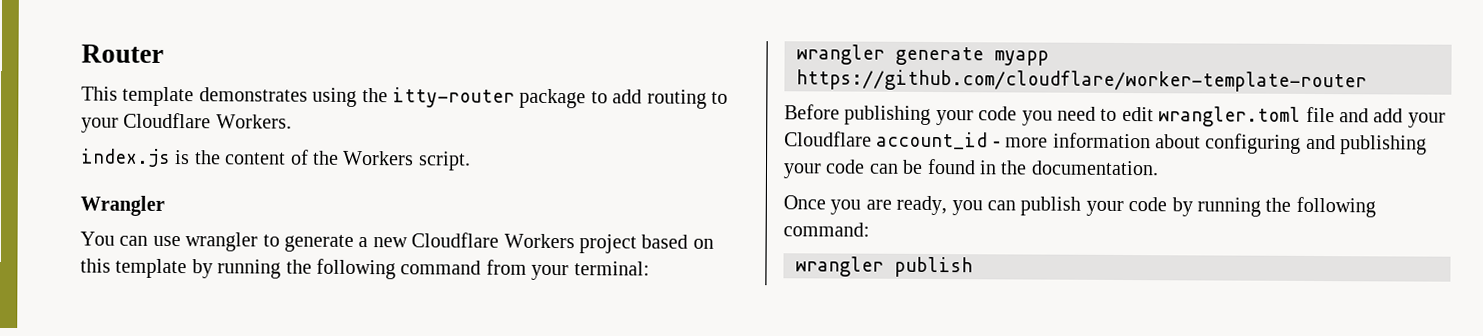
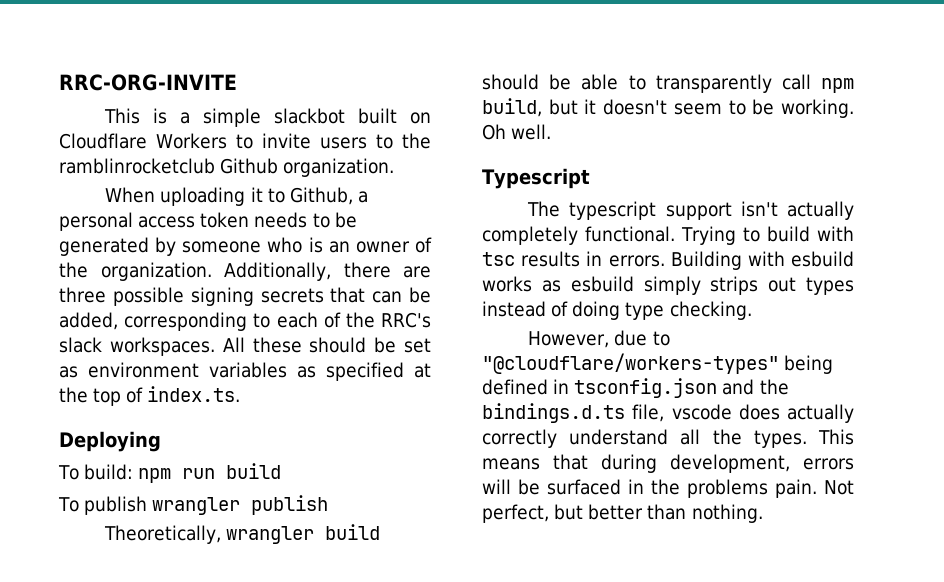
- Router
- This template demonstrates using the itty-router package to add routing to your Cloudflare Workers.
- index.js is the content of the Workers script.
- Wrangler
- You can use wrangler to generate a new Cloudflare Workers project based on this template by running the following command from your terminal:
- wrangler generate myapp https://github.com/cloudflare/worker-template-router
- Before publishing your code you need to edit wrangler.toml file and add your Cloudflare account_id - more information about configuring and publishing your code can be found in the documentation.
- Once you are ready, you can publish your code by running the following command:
- wrangler publish
+ RRC-ORG-INVITE
+ This is a simple slackbot built on Cloudflare Workers to invite users to the ramblinrocketclub Github organization.
+ When uploading it to Github, a personal access token needs to be generated by someone who is an owner of the organization. Additionally, there are three possible signing secrets that can be added, corresponding to each of the RRC's slack workspaces. All these should be set as environment variables as specified at the top of index.ts.
+ Deploying
+ To build: npm run build
+ To publish wrangler publish
+ Theoretically, wrangler build should be able to transparently call npm build, but it doesn't seem to be working. Oh well.
+ Typescript
+ The typescript support isn't actually completely functional. Trying to build with tsc results in errors. Building with esbuild works as esbuild simply strips out types instead of doing type checking.
+ However, due to "@cloudflare/workers-types" being defined in tsconfig.json and the bindings.d.ts file, vscode does actually correctly understand all the types. This means that during development, errors will be surfaced in the problems pain. Not perfect, but better than nothing.

